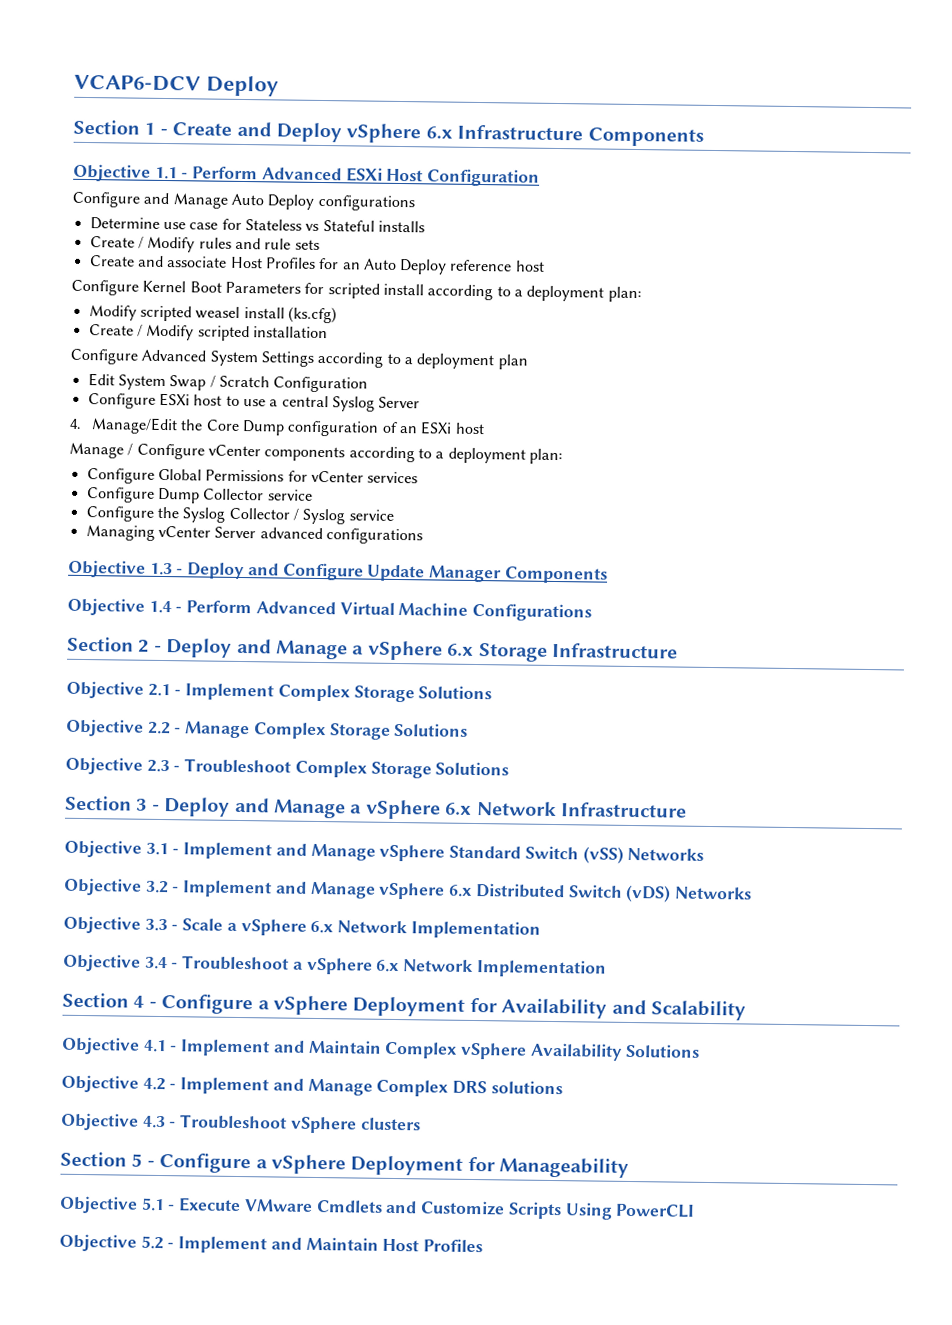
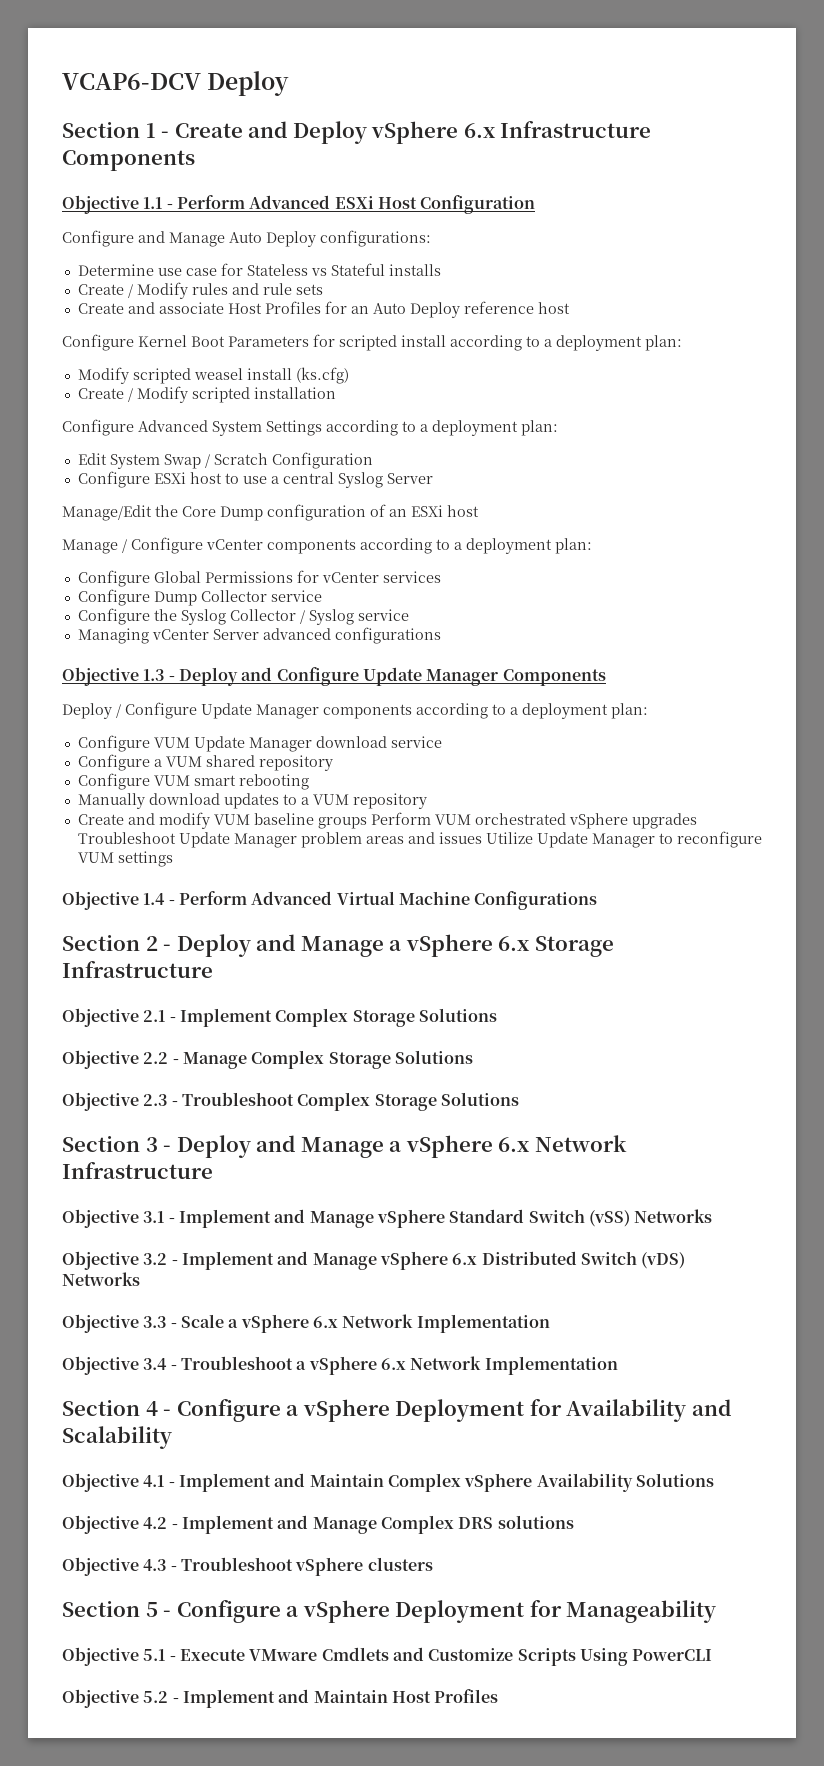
- Configure and Manage Auto Deploy configurations
+ Configure and Manage Auto Deploy configurations:
- Configure Advanced System Settings according to a deployment plan
+ Configure Advanced System Settings according to a deployment plan:
- 4. Manage/Edit the Core Dump configuration of an ESXi host
+ Manage/Edit the Core Dump configuration of an ESXi host
+ Deploy / Configure Update Manager components according to a deployment plan:
+ Configure VUM Update Manager download service
+ Configure a VUM shared repository
+ Configure VUM smart rebooting
+ Manually download updates to a VUM repository
+ Create and modify VUM baseline groups Perform VUM orchestrated vSphere upgrades Troubleshoot Update Manager problem areas and issues Utilize Update Manager to reconfigure VUM settings

